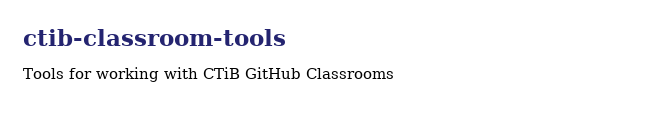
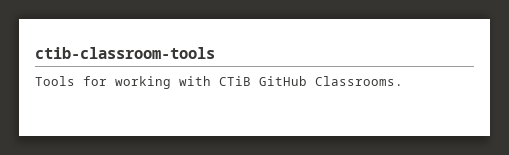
- Tools for working with CTiB GitHub Classrooms
+ Tools for working with CTiB GitHub Classrooms.

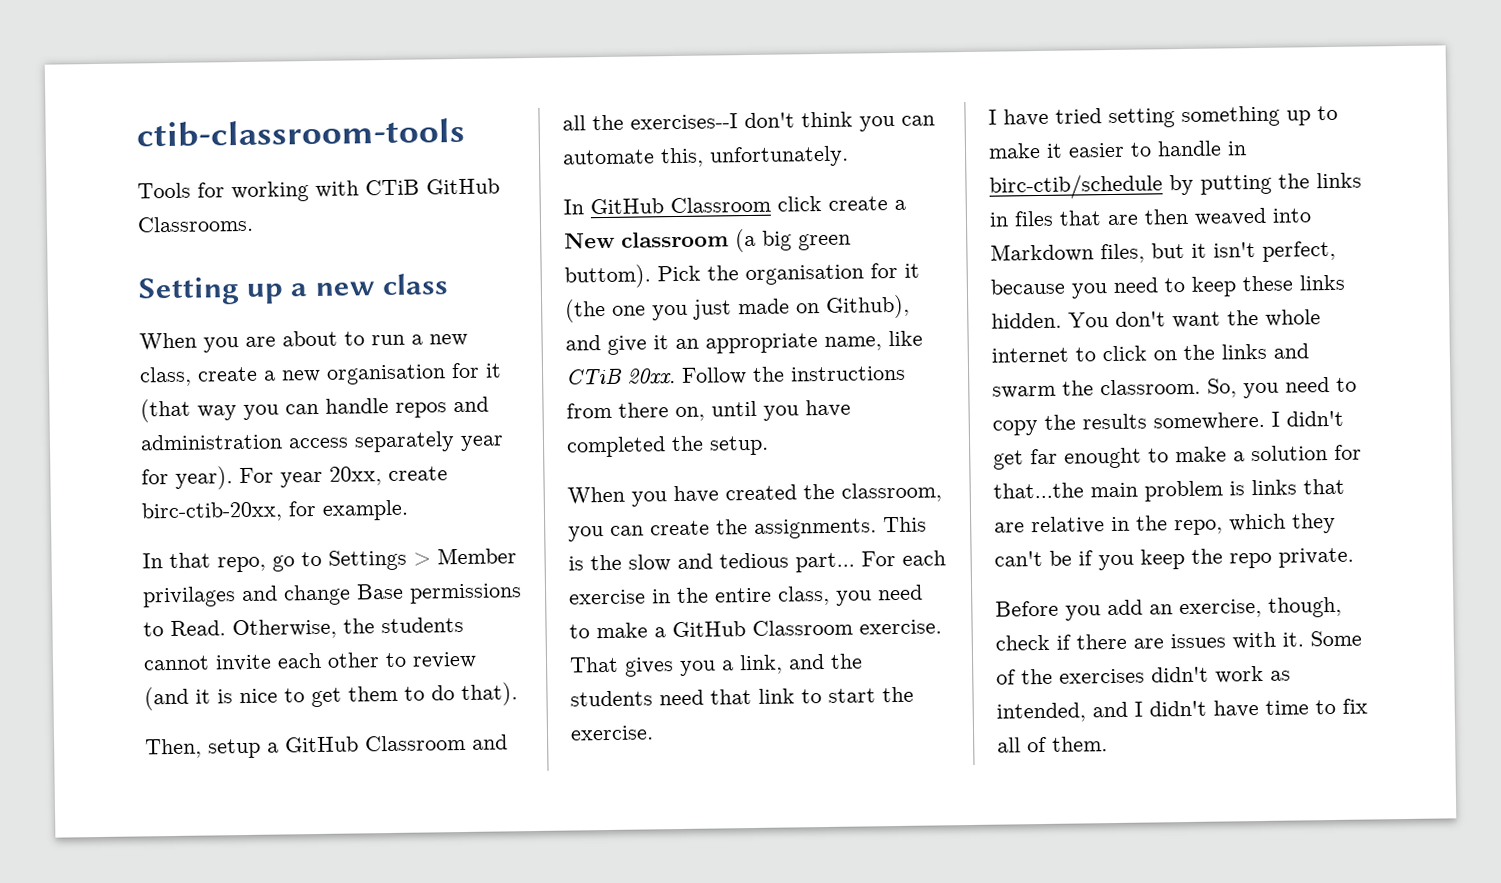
+ Setting up a new class
+ When you are about to run a new class, create a new organisation for it (that way you can handle repos and administration access separately year for year). For year 20xx, create birc-ctib-20xx, for example.
+ In that repo, go to Settings > Member privilages and change Base permissions to Read. Otherwise, the students cannot invite each other to review (and it is nice to get them to do that).
+ Then, setup a GitHub Classroom and all the exercises--I don't think you can automate this, unfortunately.
+ In GitHub Classroom click create a New classroom (a big green buttom). Pick the organisation for it (the one you just made on Github), and give it an appropriate name, like CTiB 20xx. Follow the instructions from there on, until you have completed the setup.
+ When you have created the classroom, you can create the assignments. This is the slow and tedious part... For each exercise in the entire class, you need to make a GitHub Classroom exercise. That gives you a link, and the students need that link to start the exercise.
+ I have tried setting something up to make it easier to handle in birc-ctib/schedule by putting the links in files that are then weaved into Markdown files, but it isn't perfect, because you need to keep these links hidden. You don't want the whole internet to click on the links and swarm the classroom. So, you need to copy the results somewhere. I didn't get far enought to make a solution for that...the main problem is links that are relative in the repo, which they can't be if you keep the repo private.
+ Before you add an exercise, though, check if there are issues with it. Some of the exercises didn't work as intended, and I didn't have time to fix all of them.

